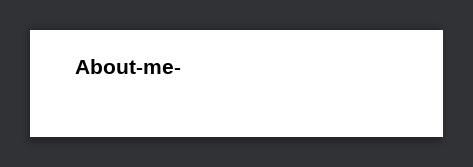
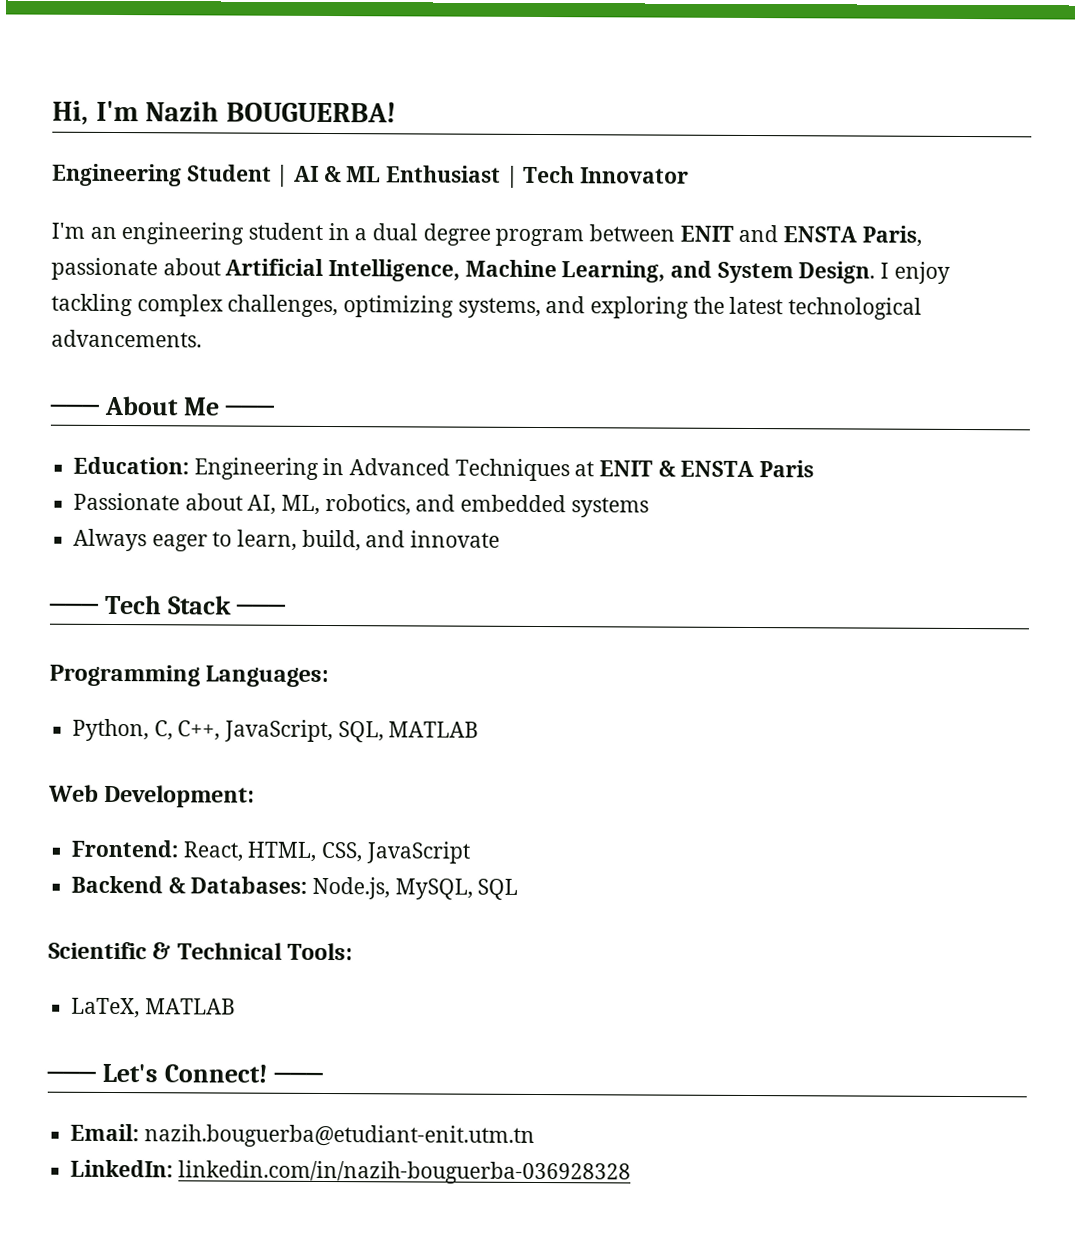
- About-me-
+ Hi, I'm Nazih BOUGUERBA!
+ Engineering Student | AI & ML Enthusiast | Tech Innovator
+ I'm an engineering student in a dual degree program between ENIT and ENSTA Paris, passionate about Artificial Intelligence, Machine Learning, and System Design. I enjoy tackling complex challenges, optimizing systems, and exploring the latest technological advancements.
+ ─── About Me ───
+ Education: Engineering in Advanced Techniques at ENIT & ENSTA Paris
+ Passionate about AI, ML, robotics, and embedded systems
+ Always eager to learn, build, and innovate
+ ─── Tech Stack ───
+ Programming Languages:
+ Python, C, C++, JavaScript, SQL, MATLAB
+ Web Development:
+ Frontend: React, HTML, CSS, JavaScript
+ Backend & Databases: Node.js, MySQL, SQL
+ Scientific & Technical Tools:
+ LaTeX, MATLAB
+ ─── Let's Connect! ───
+ Email: nazih.bouguerba@etudiant-enit.utm.tn
+ LinkedIn: linkedin.com/in/nazih-bouguerba-036928328

